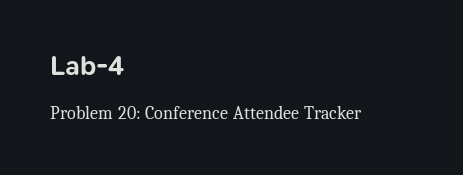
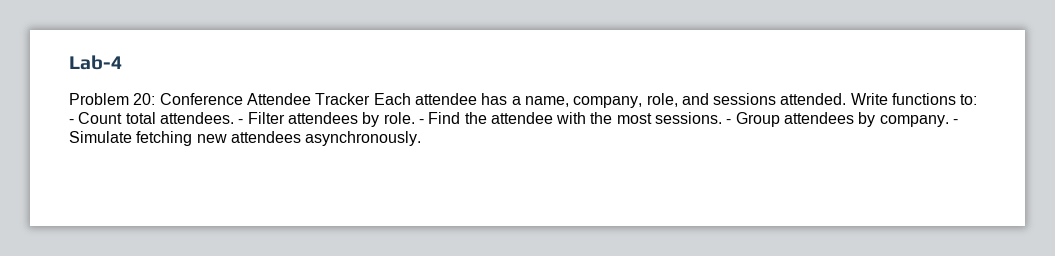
- Problem 20: Conference Attendee Tracker
+ Problem 20: Conference Attendee Tracker Each attendee has a name, company, role, and sessions attended. Write functions to: - Count total attendees. - Filter attendees by role. - Find the attendee with the most sessions. - Group attendees by company. - Simulate fetching new attendees asynchronously.

